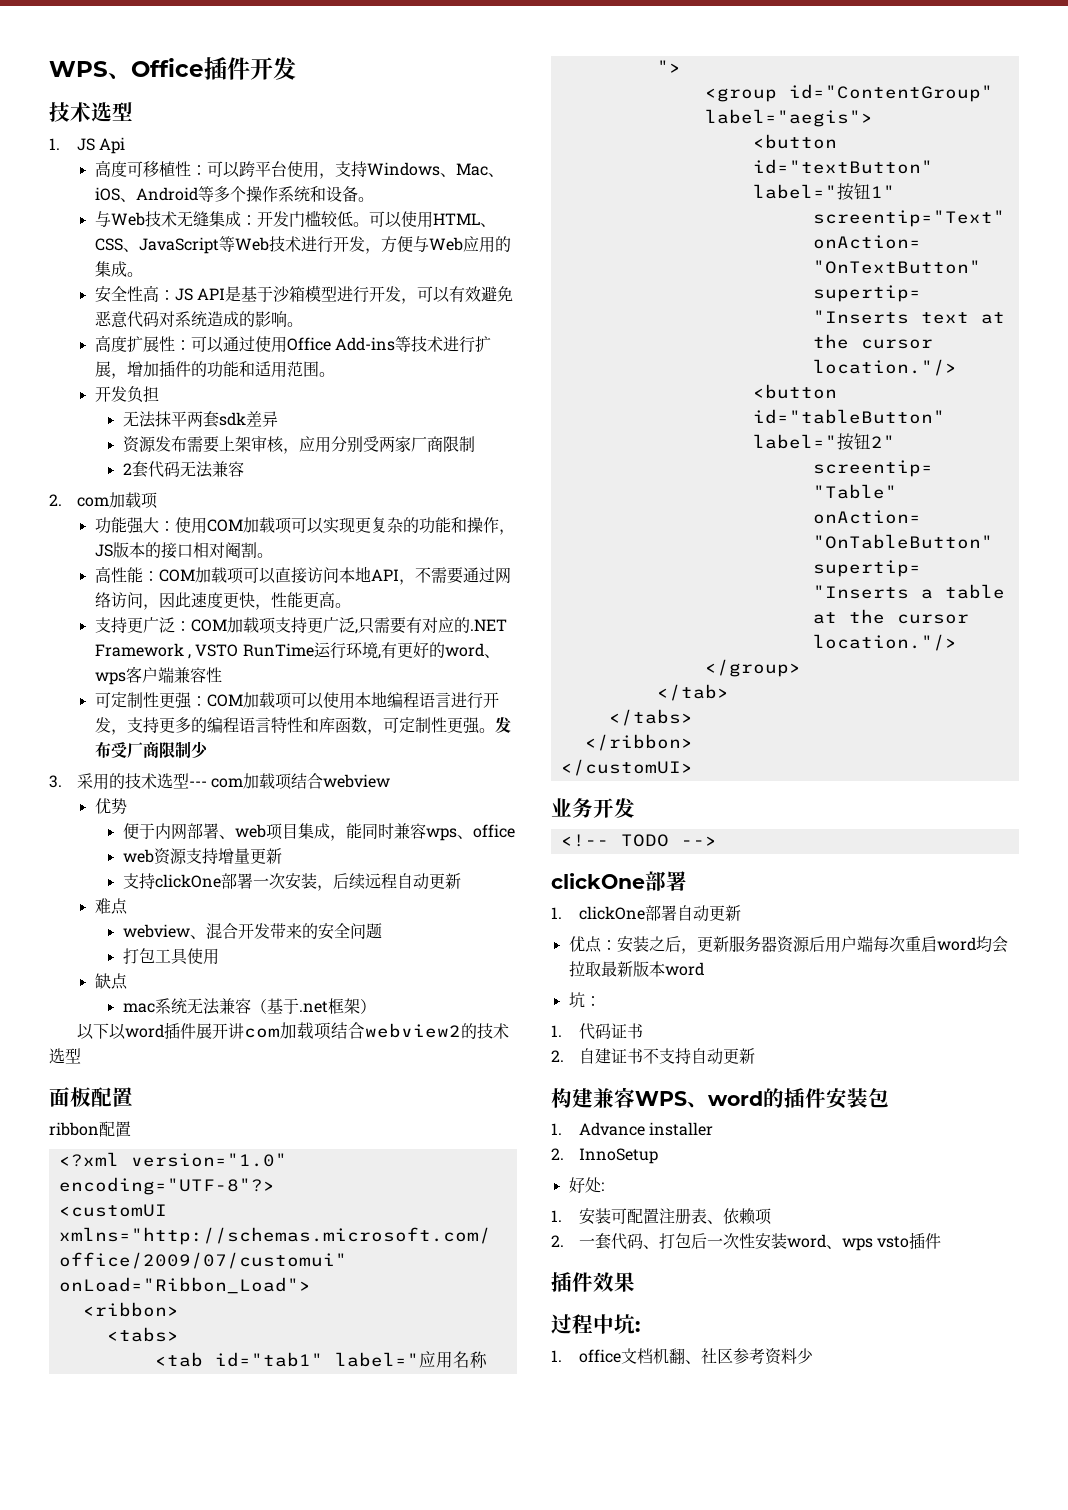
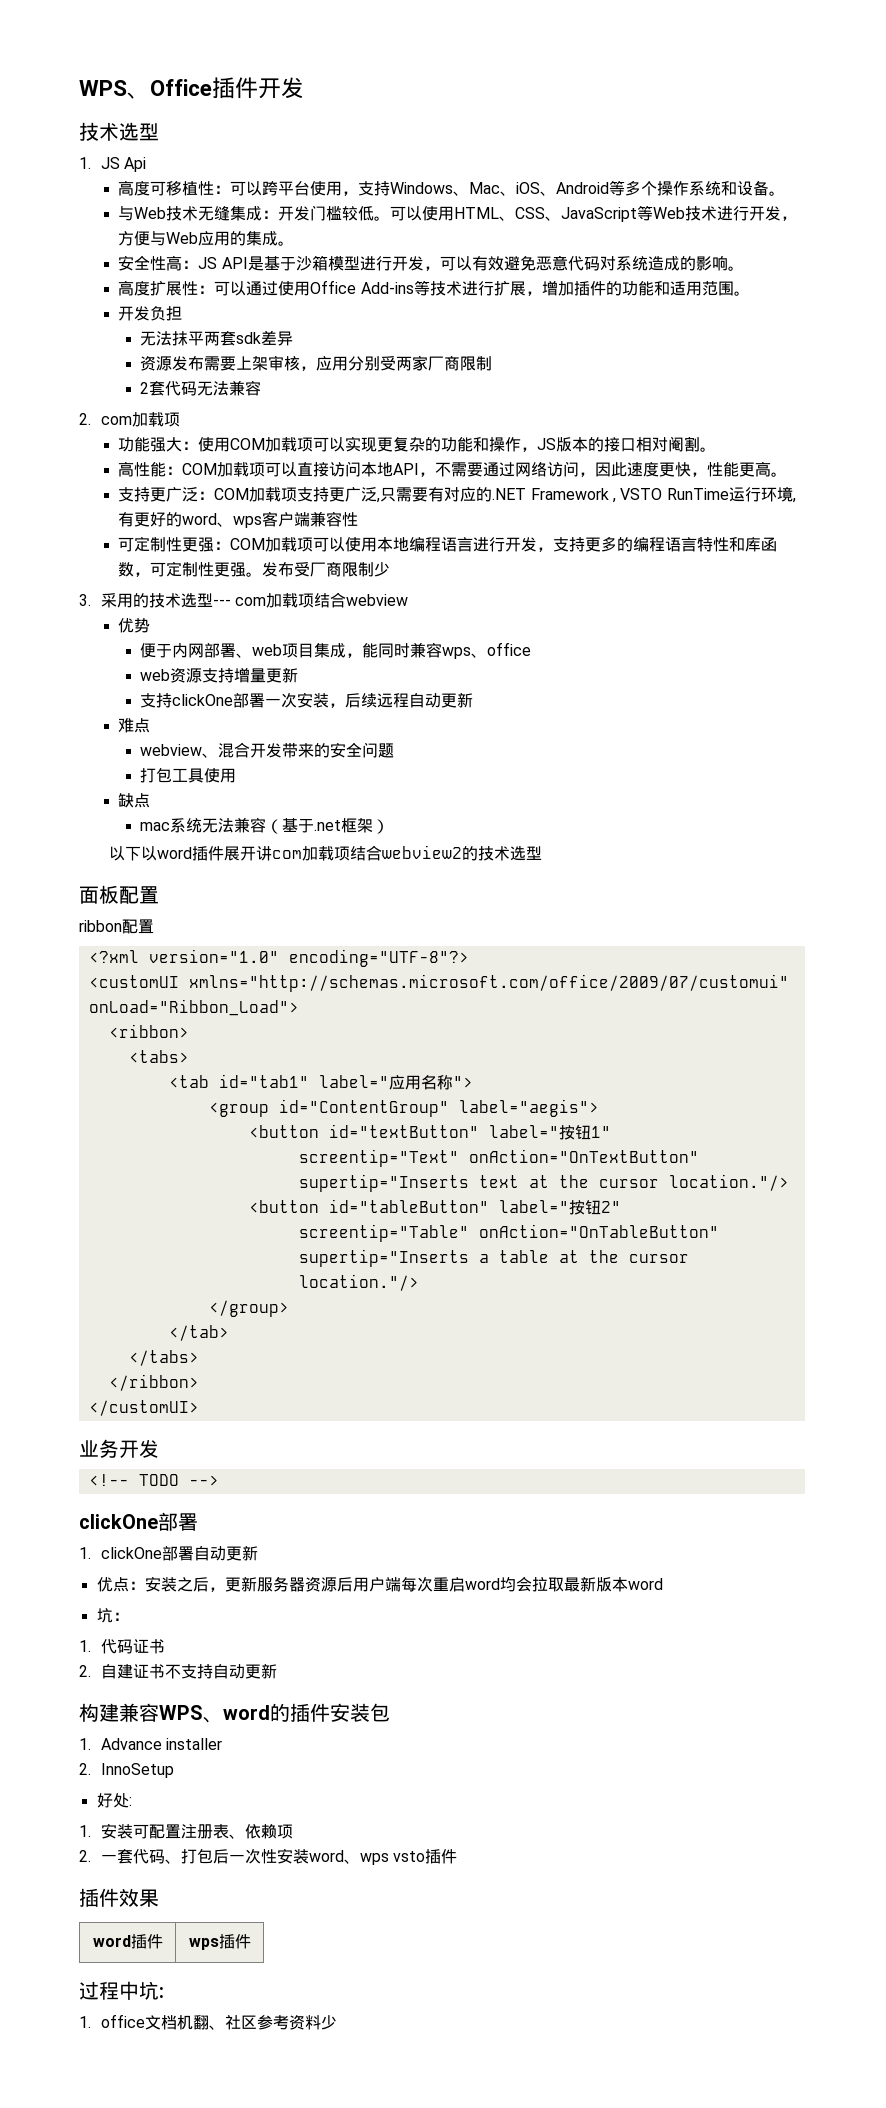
+ word插件 | wps插件

